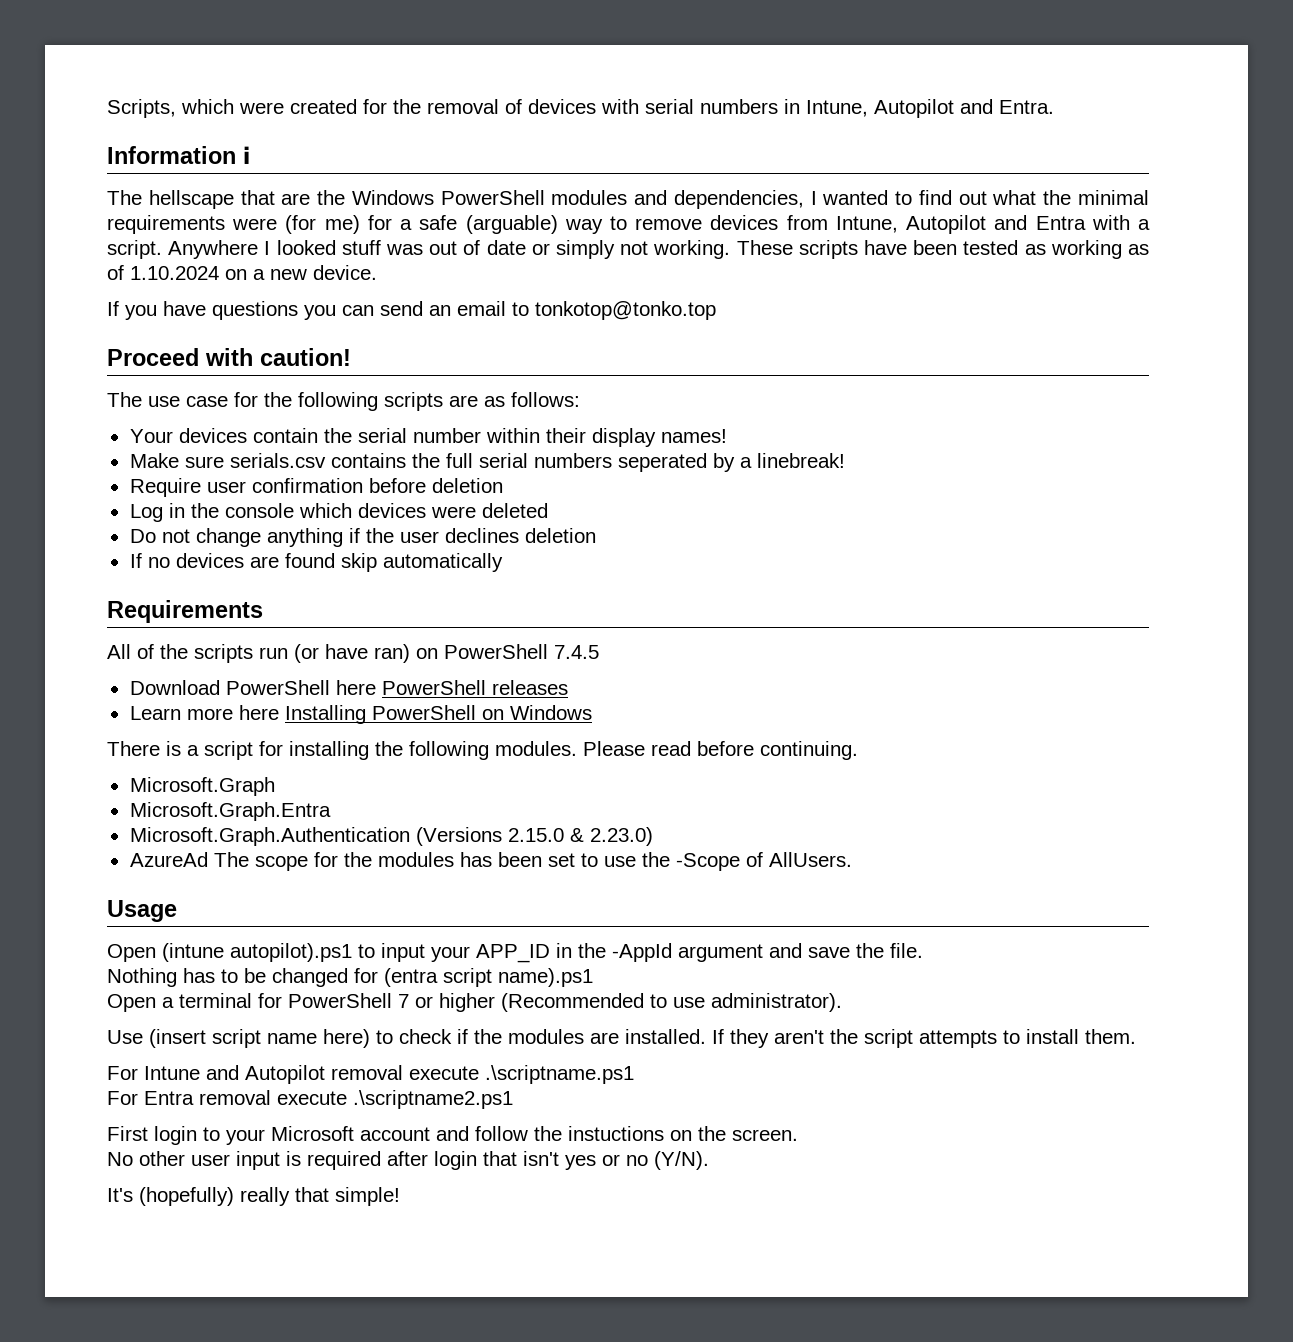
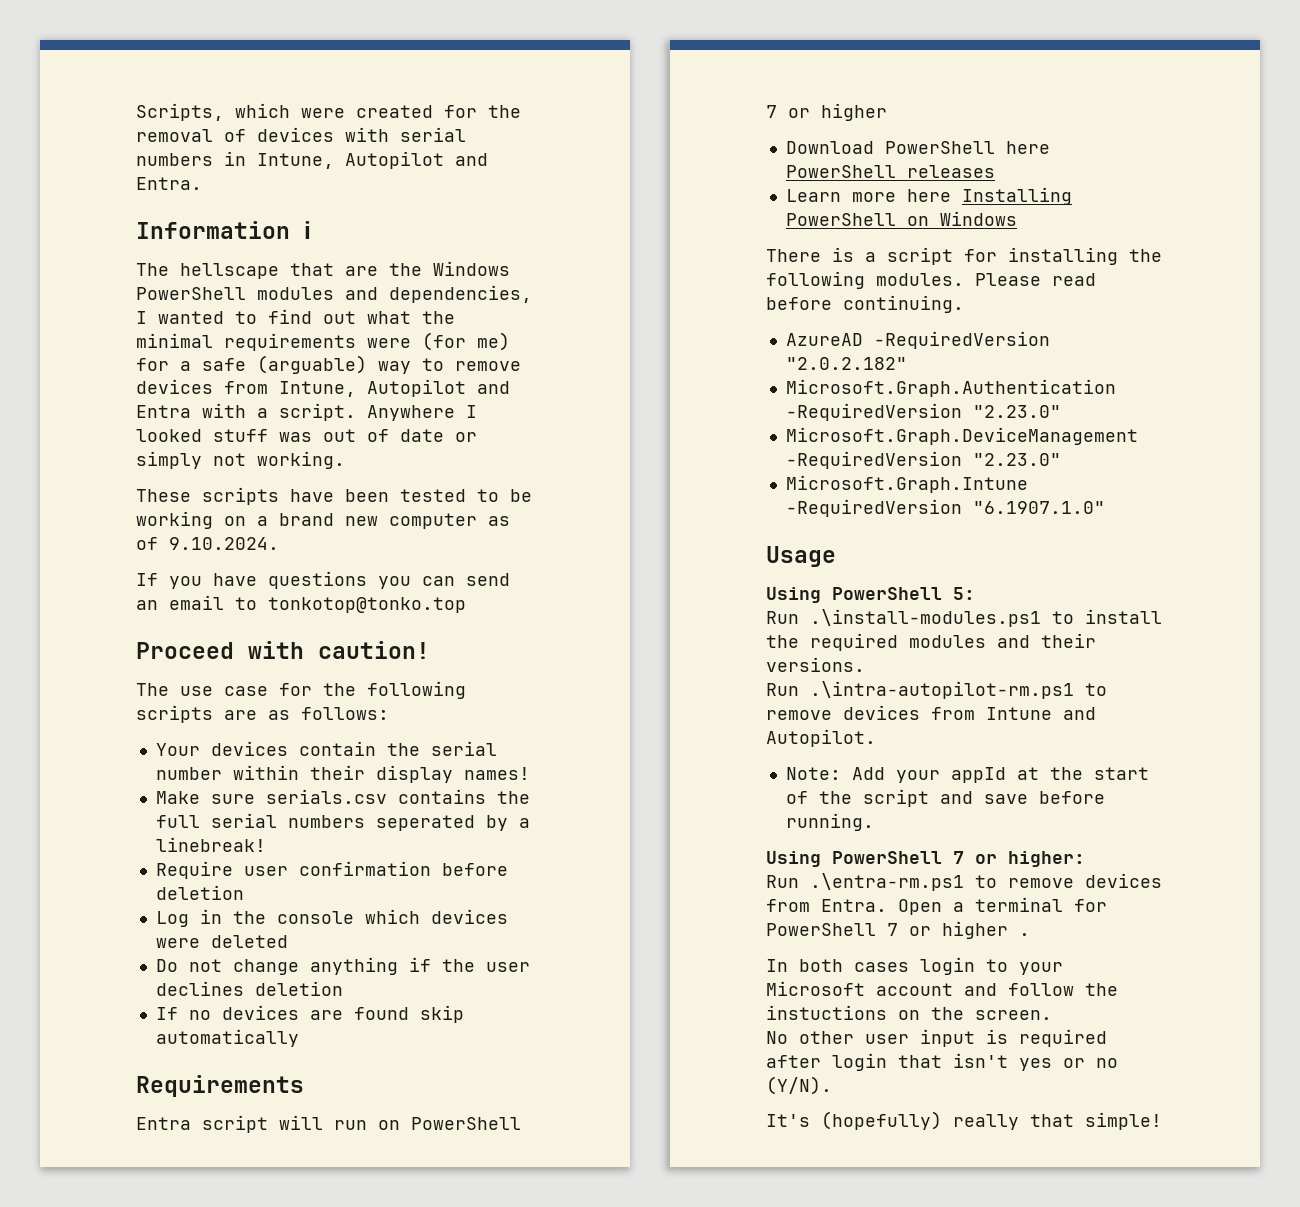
- Anywhere I looked stuff was out of date or simply not working. These scripts have been tested as working as of 1.10.2024 on a new device.
+ Anywhere I looked stuff was out of date or simply not working.
+ These scripts have been tested to be working on a brand new computer as of 9.10.2024.
- All of the scripts run (or have ran) on PowerShell 7.4.5
+ Entra script will run on PowerShell 7 or higher
- Microsoft.Graph
- Microsoft.Graph.Entra
- Microsoft.Graph.Authentication (Versions 2.15.0 & 2.23.0)
- AzureAd The scope for the modules has been set to use the -Scope of AllUsers.
+ AzureAD -RequiredVersion "2.0.2.182"
+ Microsoft.Graph.Authentication -RequiredVersion "2.23.0"
+ Microsoft.Graph.DeviceManagement -RequiredVersion "2.23.0"
+ Microsoft.Graph.Intune -RequiredVersion "6.1907.1.0"
  Usage
- Open (intune autopilot).ps1 to input your APP_ID in the -AppId argument and save the file.
- Nothing has to be changed for (entra script name).ps1
- Open a terminal for PowerShell 7 or higher (Recommended to use administrator).
- Use (insert script name here) to check if the modules are installed. If they aren't the script attempts to install them.
- For Intune and Autopilot removal execute .\scriptname.ps1
- For Entra removal execute .\scriptname2.ps1
- First login to your Microsoft account and follow the instuctions on the screen.
+ Using PowerShell 5:
+ Run .\install-modules.ps1 to install the required modules and their versions.
+ Run .\intra-autopilot-rm.ps1 to remove devices from Intune and Autopilot.
+ Note: Add your appId at the start of the script and save before running.
+ Using PowerShell 7 or higher:
+ Run .\entra-rm.ps1 to remove devices from Entra. Open a terminal for PowerShell 7 or higher .
+ In both cases login to your Microsoft account and follow the instuctions on the screen.

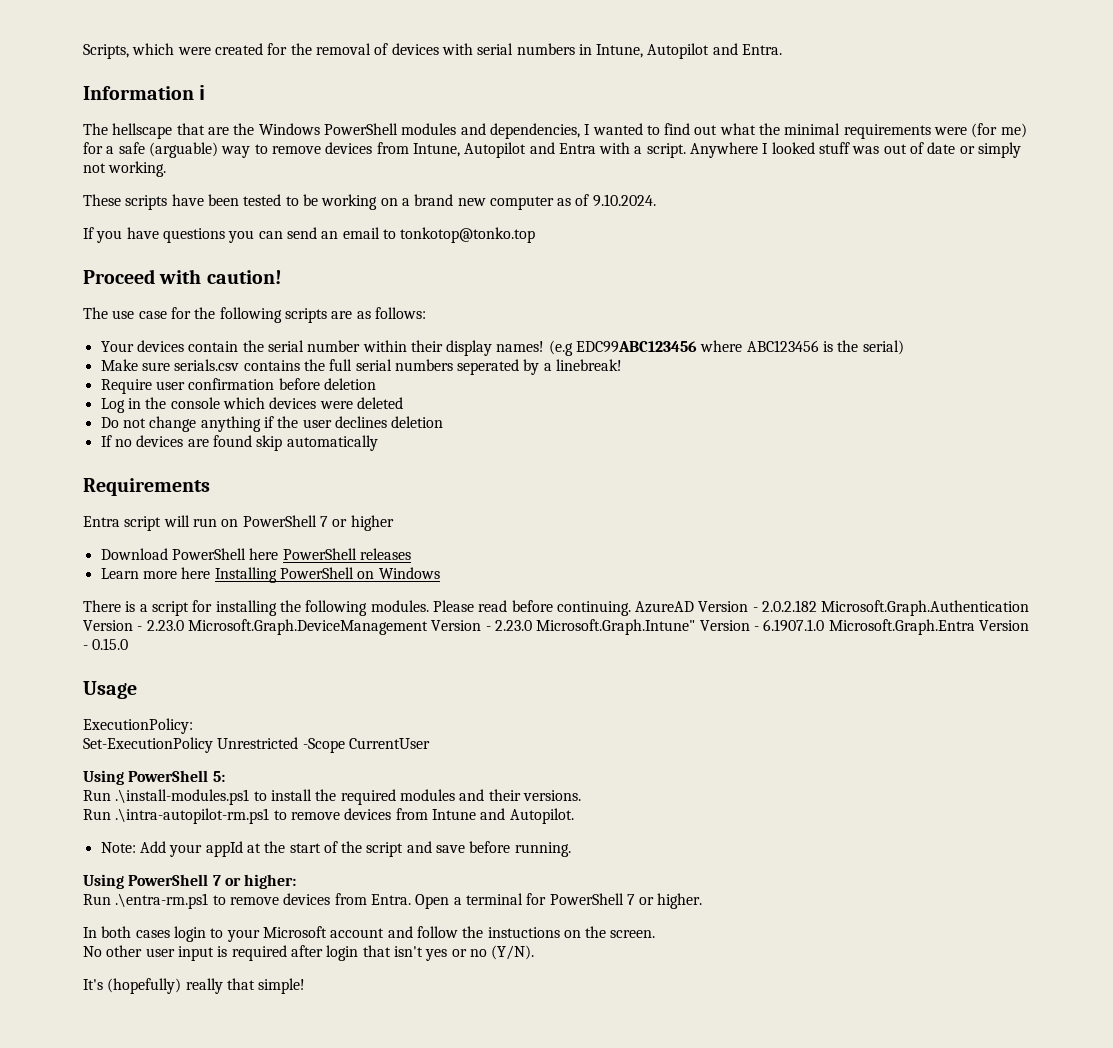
+ (e.g EDC99ABC123456 where ABC123456 is the serial)
- Please read before continuing.
- AzureAD -RequiredVersion "2.0.2.182"
- Microsoft.Graph.Authentication -RequiredVersion "2.23.0"
- Microsoft.Graph.DeviceManagement -RequiredVersion "2.23.0"
- Microsoft.Graph.Intune -RequiredVersion "6.1907.1.0"
+ Please read before continuing. AzureAD Version - 2.0.2.182 Microsoft.Graph.Authentication Version - 2.23.0 Microsoft.Graph.DeviceManagement Version - 2.23.0 Microsoft.Graph.Intune" Version - 6.1907.1.0 Microsoft.Graph.Entra Version - 0.15.0
  Usage
+ ExecutionPolicy:
+ Set-ExecutionPolicy Unrestricted -Scope CurrentUser
- Open a terminal for PowerShell 7 or higher .
+ Open a terminal for PowerShell 7 or higher.

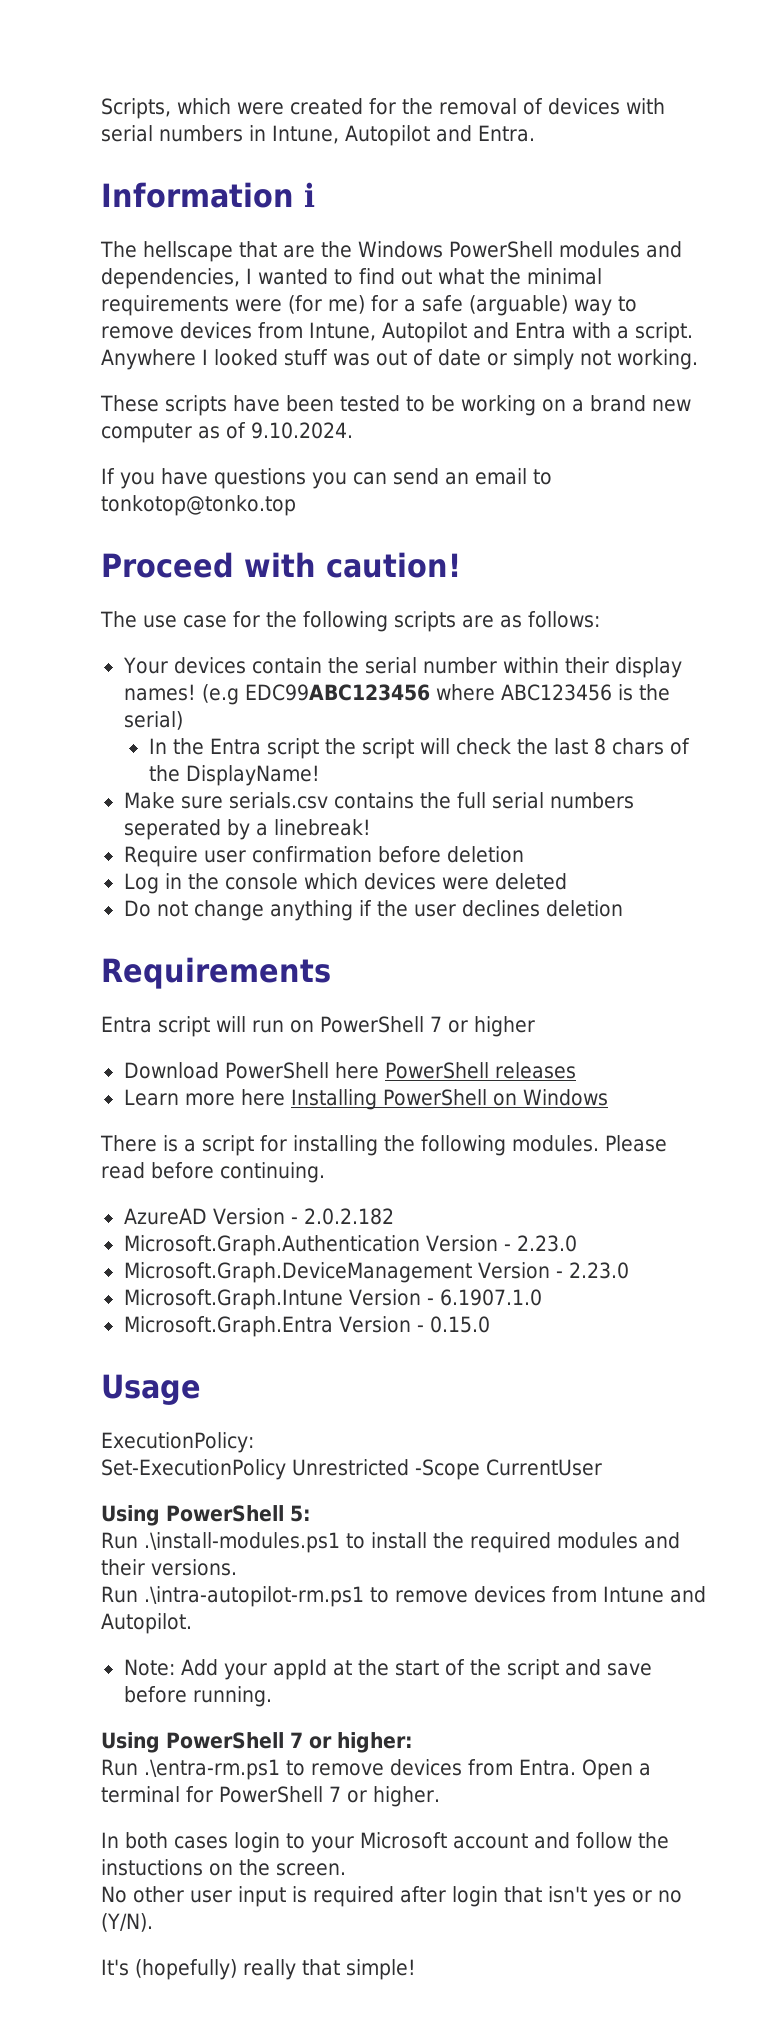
+ In the Entra script the script will check the last 8 chars of the DisplayName!
- If no devices are found skip automatically
- Please read before continuing. AzureAD Version - 2.0.2.182 Microsoft.Graph.Authentication Version - 2.23.0 Microsoft.Graph.DeviceManagement Version - 2.23.0 Microsoft.Graph.Intune" Version - 6.1907.1.0 Microsoft.Graph.Entra Version - 0.15.0
+ Please read before continuing.
+ AzureAD Version - 2.0.2.182
+ Microsoft.Graph.Authentication Version - 2.23.0
+ Microsoft.Graph.DeviceManagement Version - 2.23.0
+ Microsoft.Graph.Intune Version - 6.1907.1.0
+ Microsoft.Graph.Entra Version - 0.15.0

